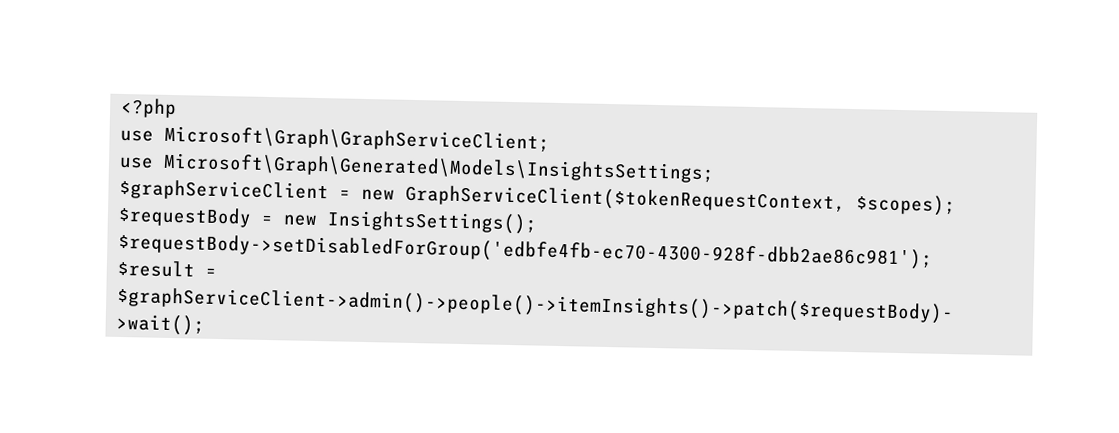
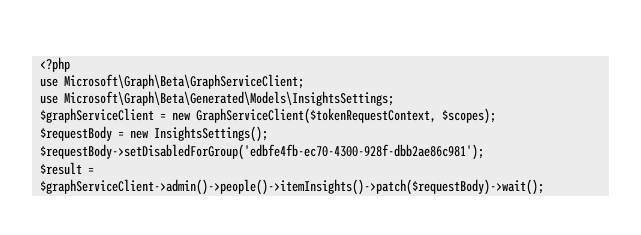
- use Microsoft\Graph\GraphServiceClient;
- use Microsoft\Graph\Generated\Models\InsightsSettings;
+ use Microsoft\Graph\Beta\GraphServiceClient;
+ use Microsoft\Graph\Beta\Generated\Models\InsightsSettings;

